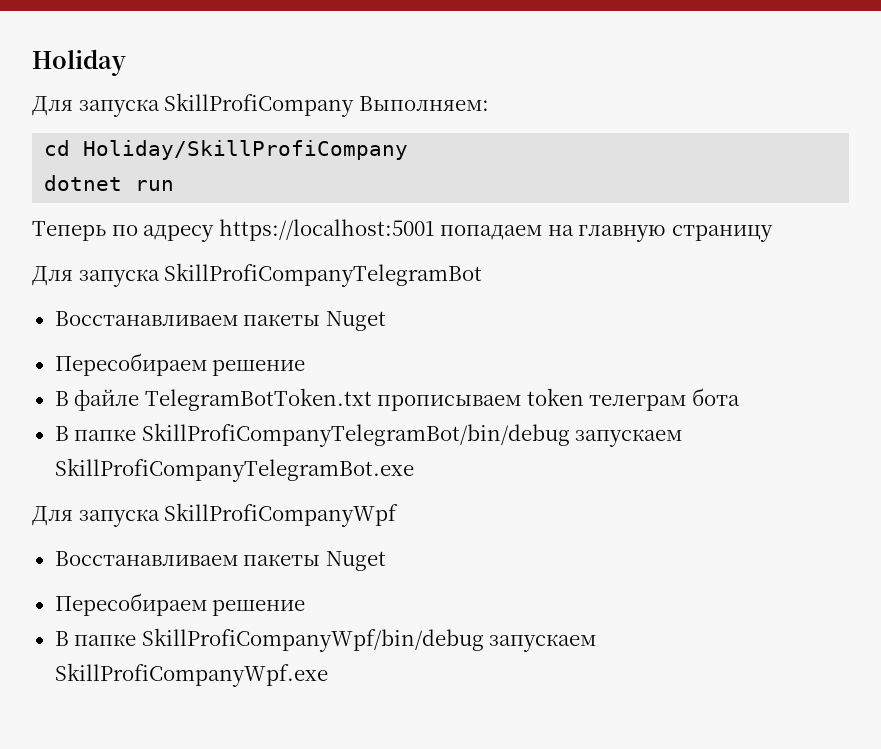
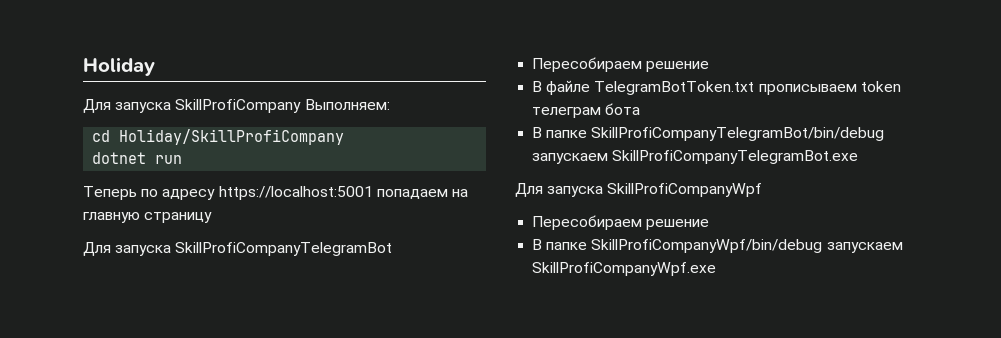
  Для запуска SkillProfiCompanyTelegramBot
- Восстанавливаем пакеты Nuget
  Для запуска SkillProfiCompanyWpf
- Восстанавливаем пакеты Nuget

